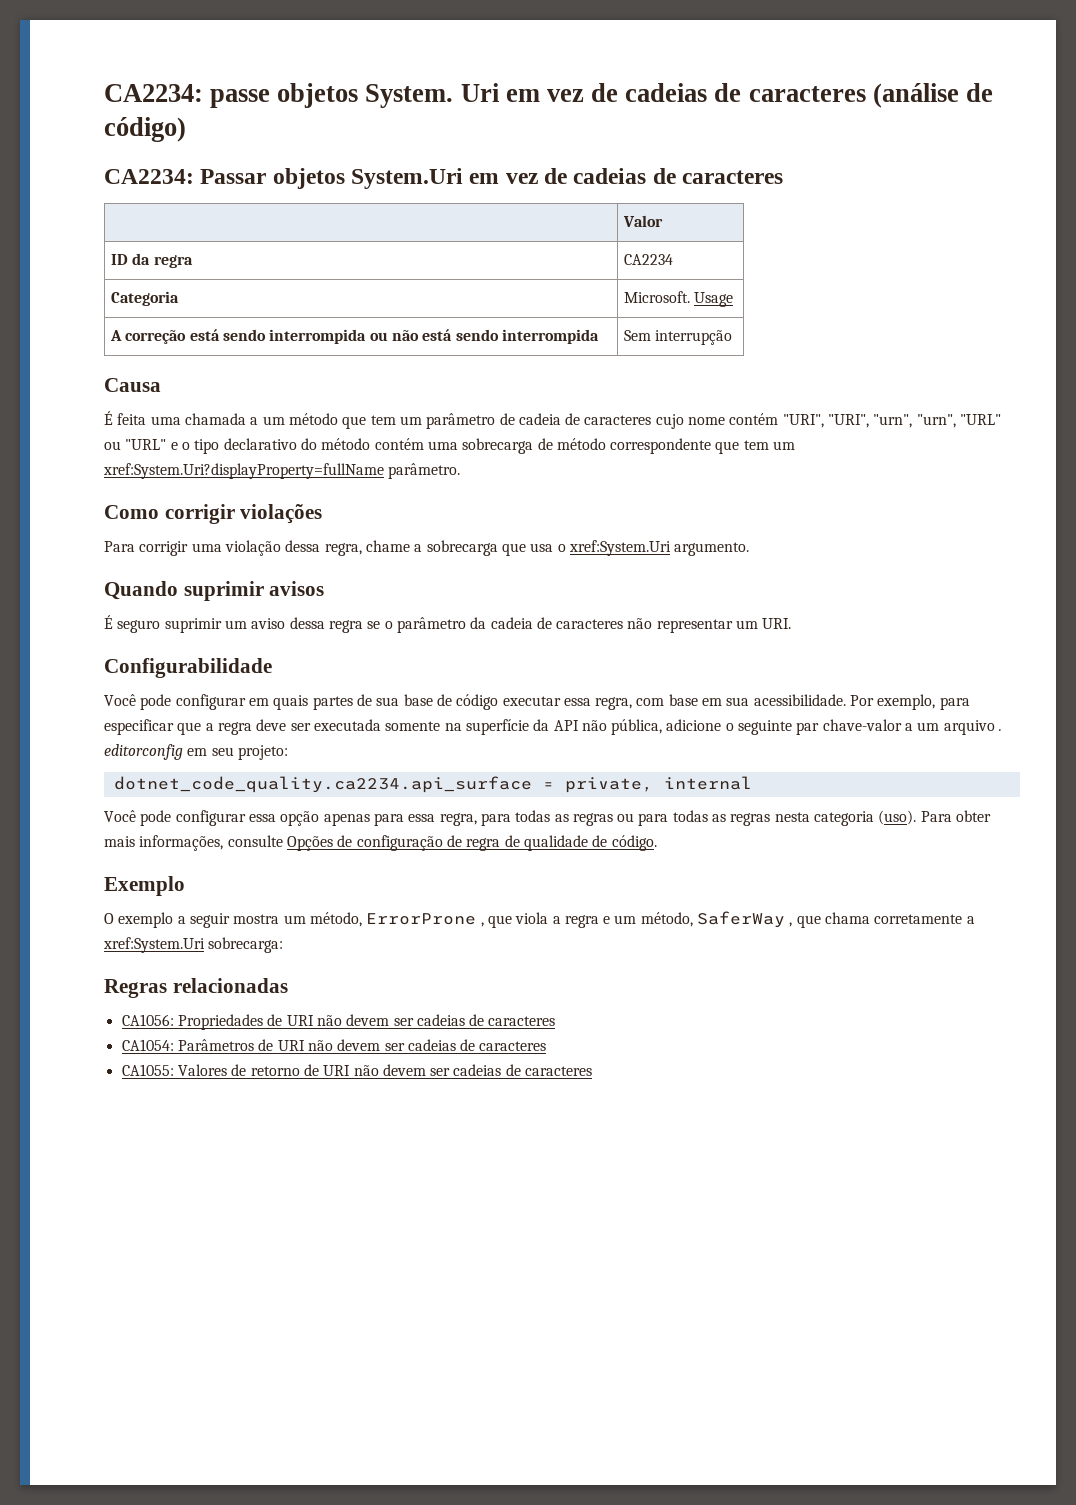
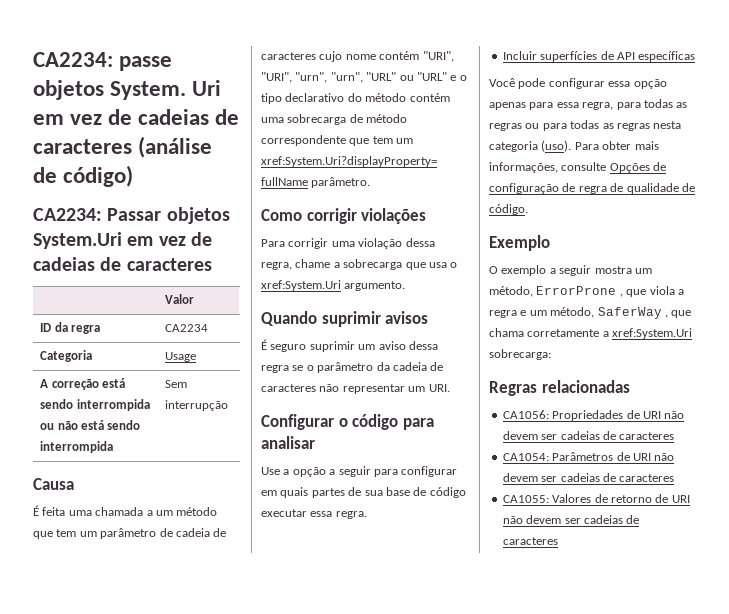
- Categoria | Microsoft. Usage
+ Categoria | Usage
- Configurabilidade
- Você pode configurar em quais partes de sua base de código executar essa regra, com base em sua acessibilidade. Por exemplo, para especificar que a regra deve ser executada somente na superfície da API não pública, adicione o seguinte par chave-valor a um arquivo . editorconfig em seu projeto:
- dotnet_code_quality.ca2234.api_surface = private, internal
+ Configurar o código para analisar
+ Use a opção a seguir para configurar em quais partes de sua base de código executar essa regra.
+ Incluir superfícies de API específicas

